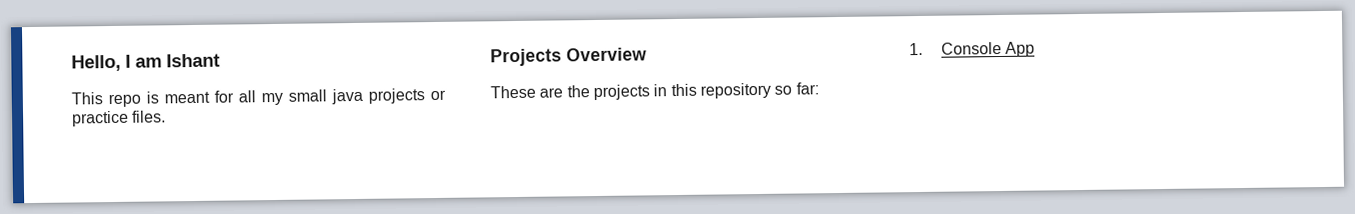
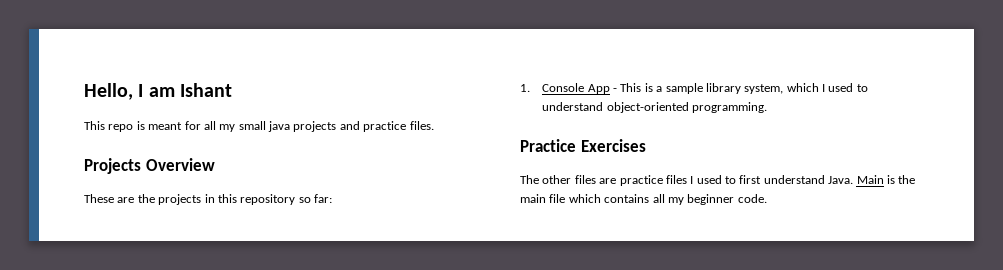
- This repo is meant for all my small java projects or practice files.
+ This repo is meant for all my small java projects and practice files.
- 1. Console App
+ 1. Console App - This is a sample library system, which I used to understand object-oriented programming.
+ Practice Exercises
+ The other files are practice files I used to first understand Java. Main is the main file which contains all my beginner code.

